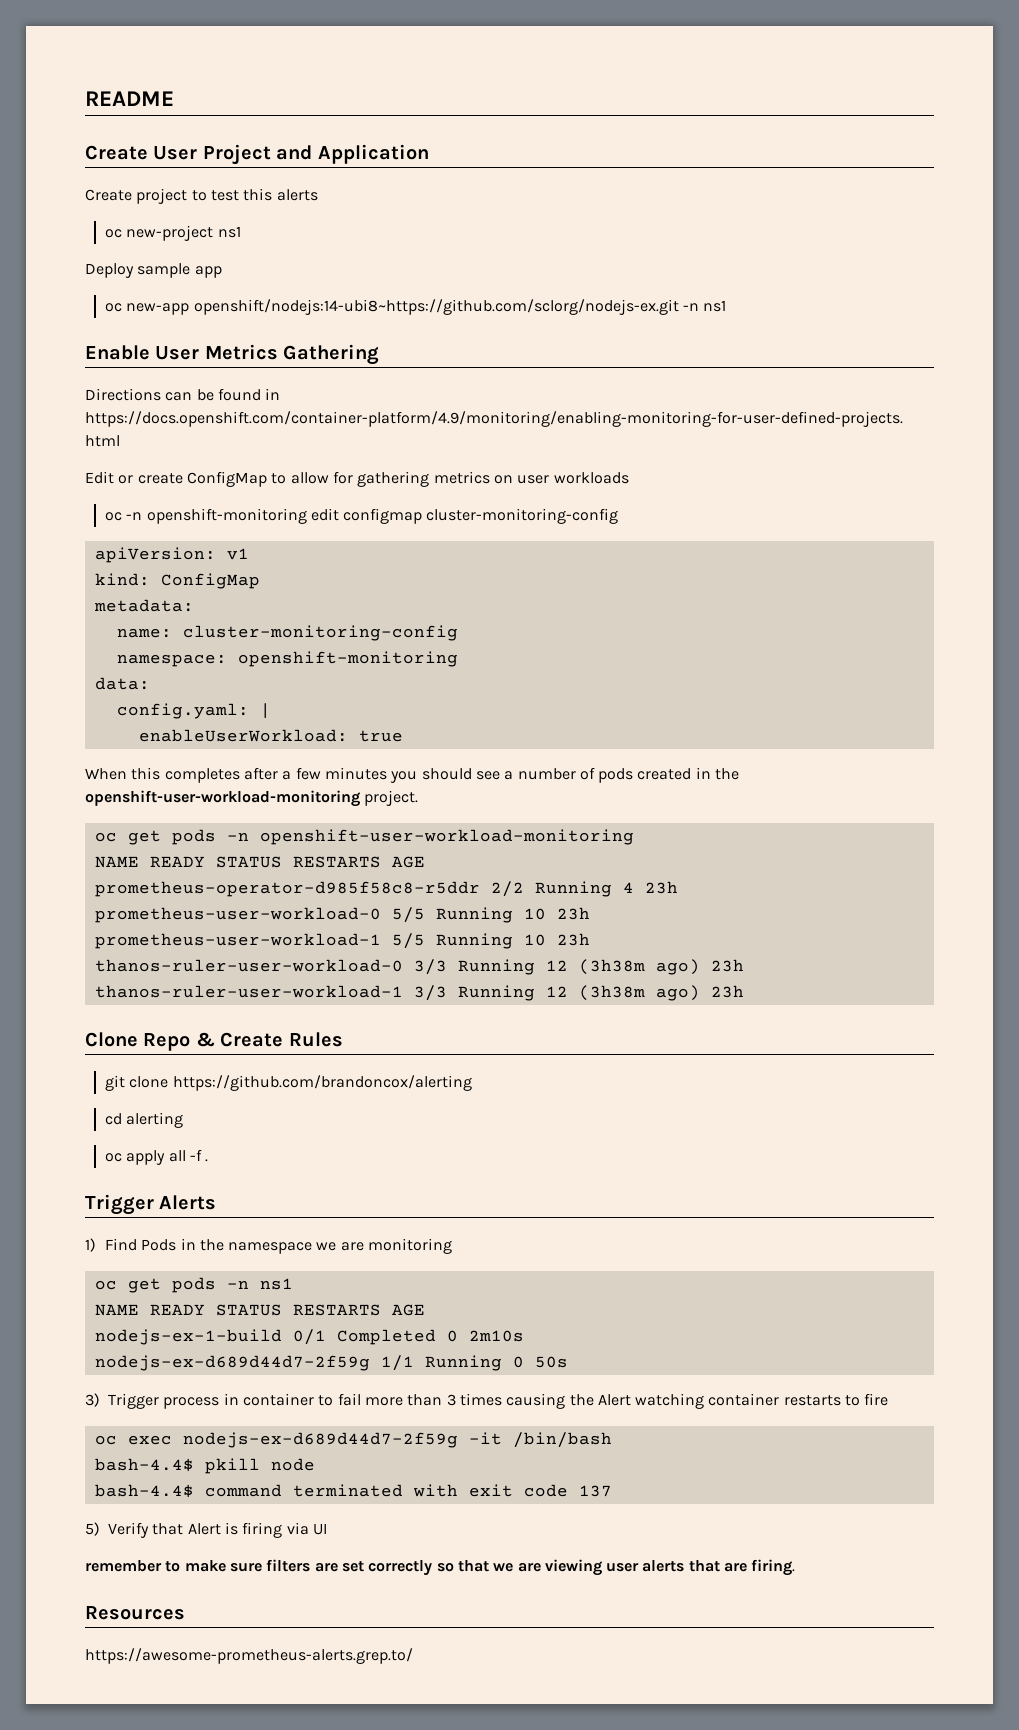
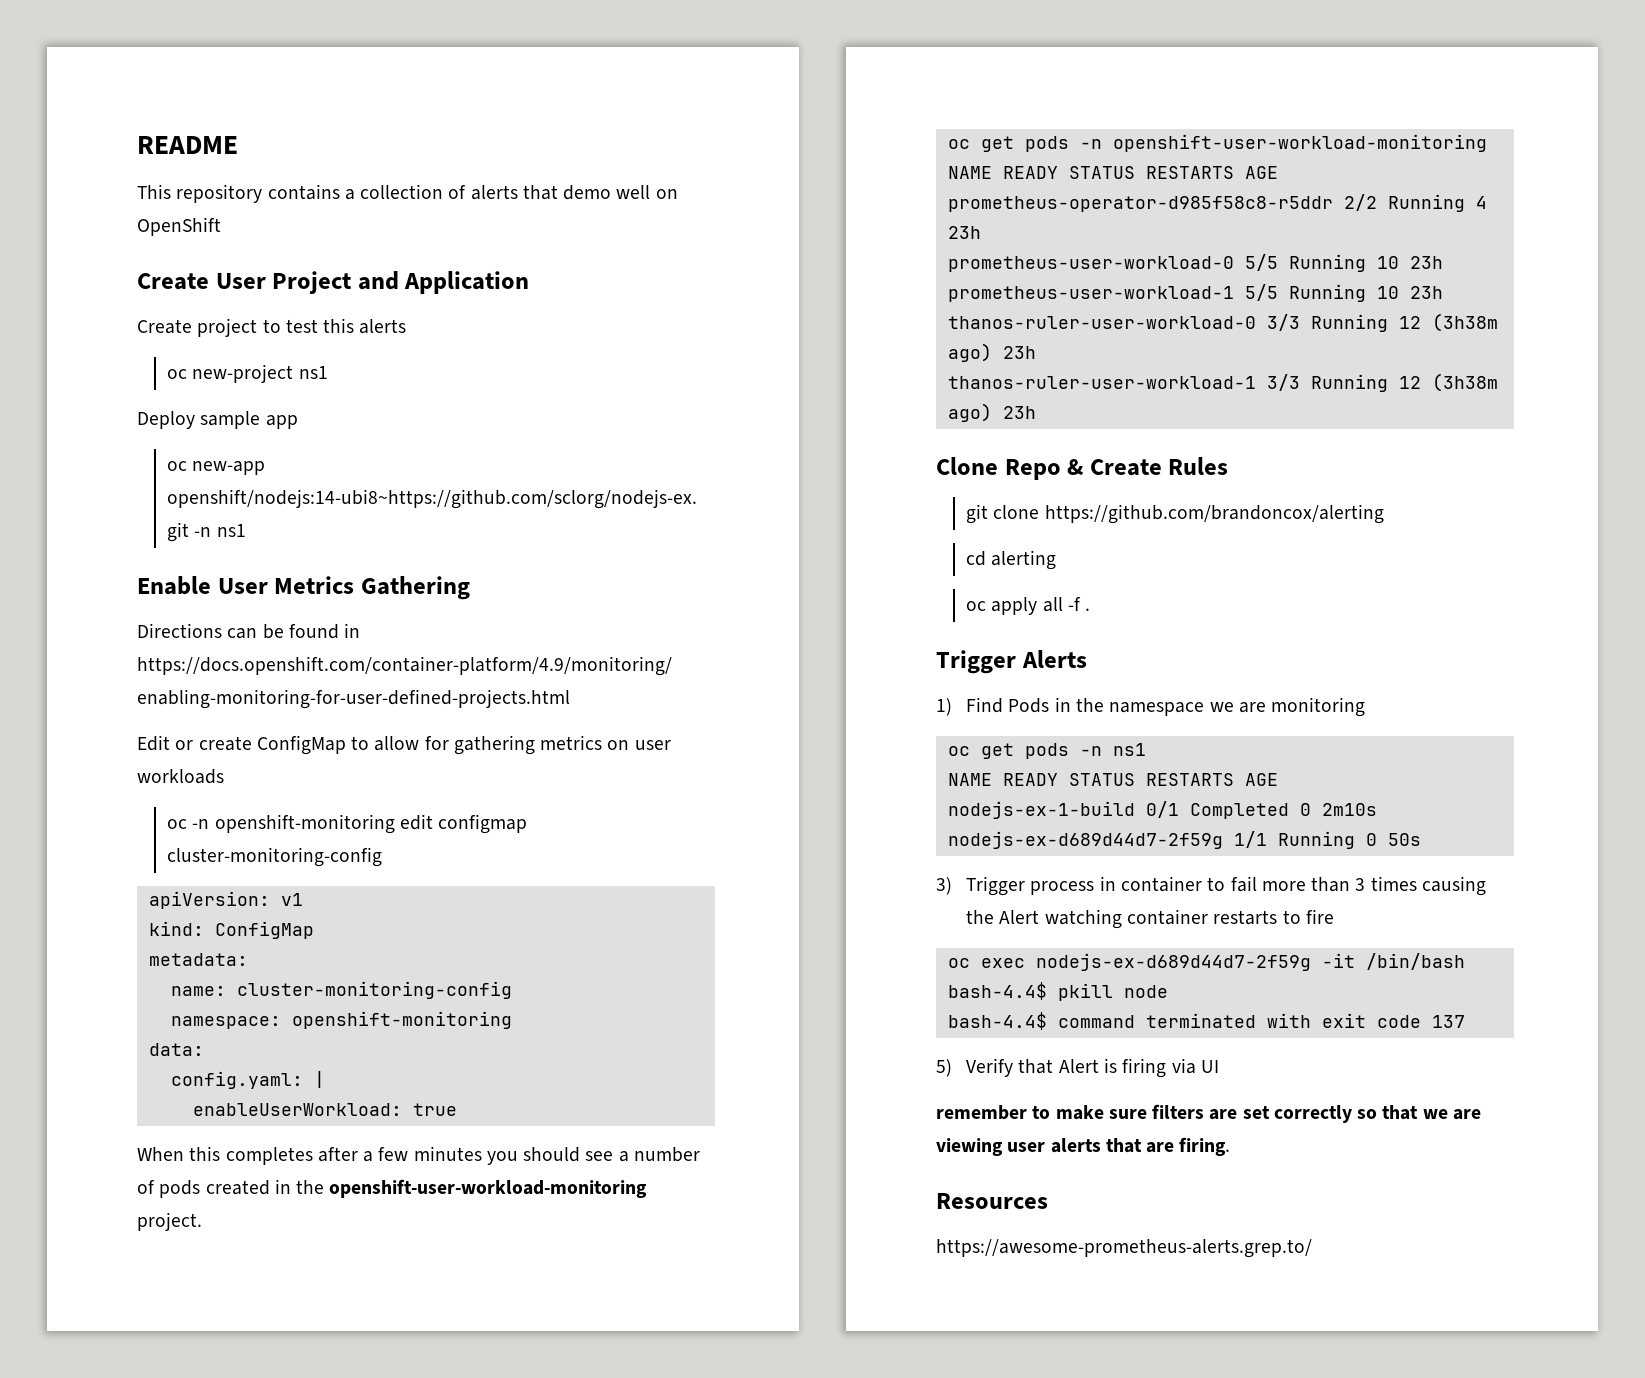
+ This repository contains a collection of alerts that demo well on OpenShift

